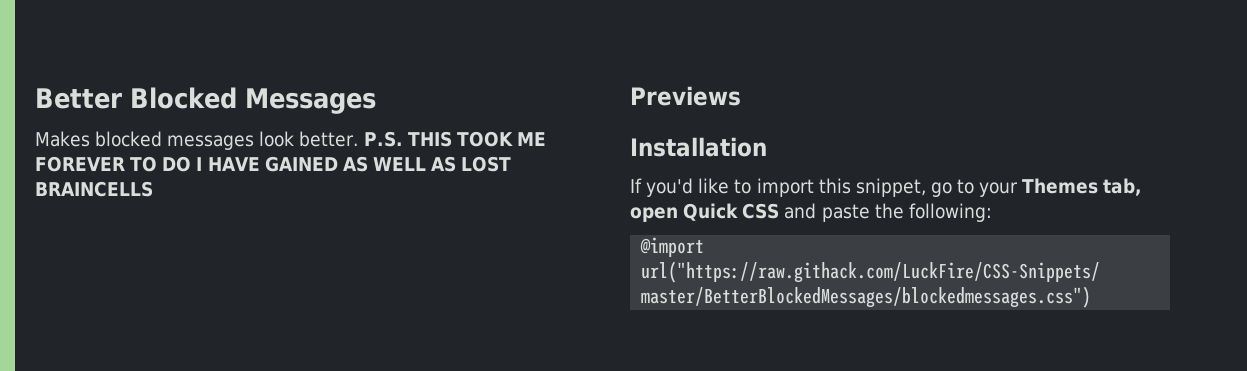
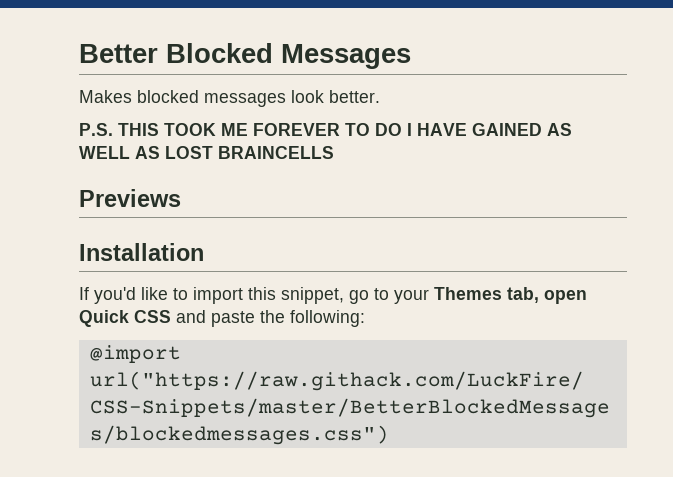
- Makes blocked messages look better. P.S. THIS TOOK ME FOREVER TO DO I HAVE GAINED AS WELL AS LOST BRAINCELLS
+ Makes blocked messages look better.
+ P.S. THIS TOOK ME FOREVER TO DO I HAVE GAINED AS WELL AS LOST BRAINCELLS

